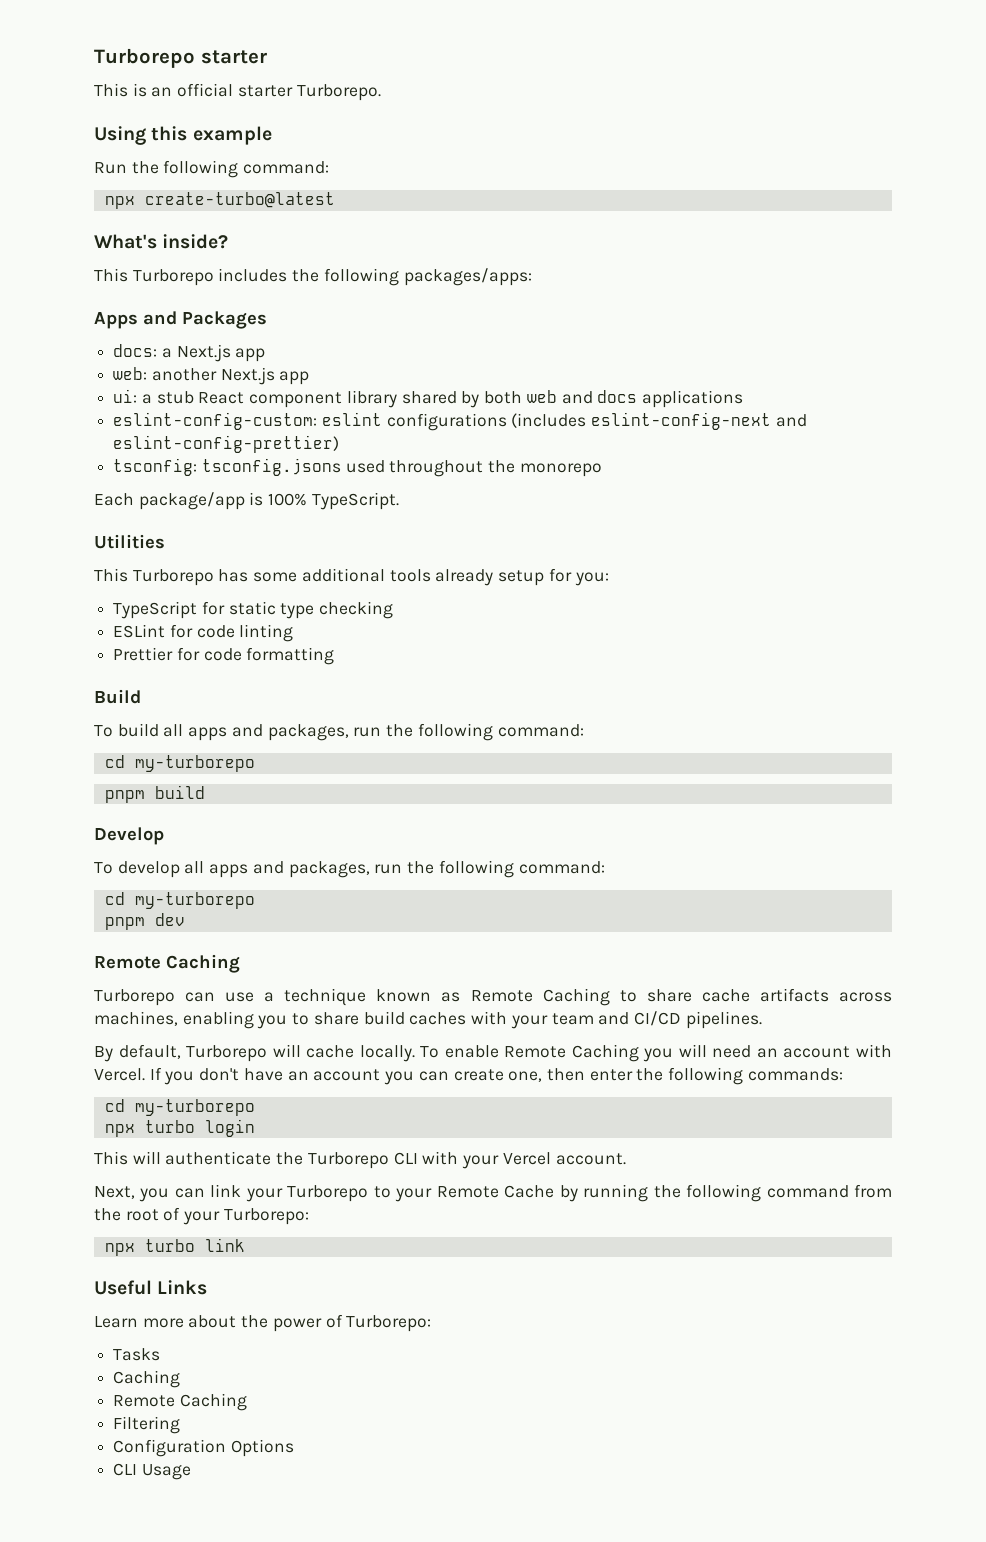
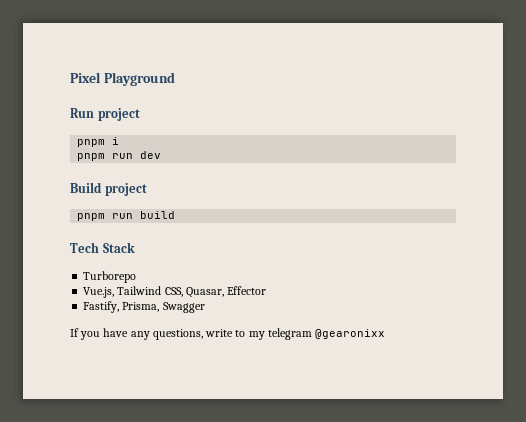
- Turborepo starter
- This is an official starter Turborepo.
- Using this example
- Run the following command:
- npx create-turbo@latest
- What's inside?
- This Turborepo includes the following packages/apps:
- Apps and Packages
- docs: a Next.js app
- web: another Next.js app
- ui: a stub React component library shared by both web and docs applications
- eslint-config-custom: eslint configurations (includes eslint-config-next and eslint-config-prettier)
- tsconfig: tsconfig.jsons used throughout the monorepo
- Each package/app is 100% TypeScript.
- Utilities
- This Turborepo has some additional tools already setup for you:
- TypeScript for static type checking
- ESLint for code linting
- Prettier for code formatting
- Build
- To build all apps and packages, run the following command:
- cd my-turborepo
- pnpm build
+ Pixel Playground
+ Run project
+ pnpm i
+ pnpm run dev
+ Build project
+ pnpm run build
- Develop
- To develop all apps and packages, run the following command:
- cd my-turborepo
- pnpm dev
- Remote Caching
- Turborepo can use a technique known as Remote Caching to share cache artifacts across machines, enabling you to share build caches with your team and CI/CD pipelines.
- By default, Turborepo will cache locally. To enable Remote Caching you will need an account with Vercel. If you don't have an account you can create one, then enter the following commands:
- cd my-turborepo
- npx turbo login
- This will authenticate the Turborepo CLI with your Vercel account.
- Next, you can link your Turborepo to your Remote Cache by running the following command from the root of your Turborepo:
- npx turbo link
- Useful Links
- Learn more about the power of Turborepo:
- Tasks
- Caching
- Remote Caching
- Filtering
- Configuration Options
- CLI Usage
+ Tech Stack
+ Turborepo
+ Vue.js, Tailwind CSS, Quasar, Effector
+ Fastify, Prisma, Swagger
+ If you have any questions, write to my telegram @gearonixx

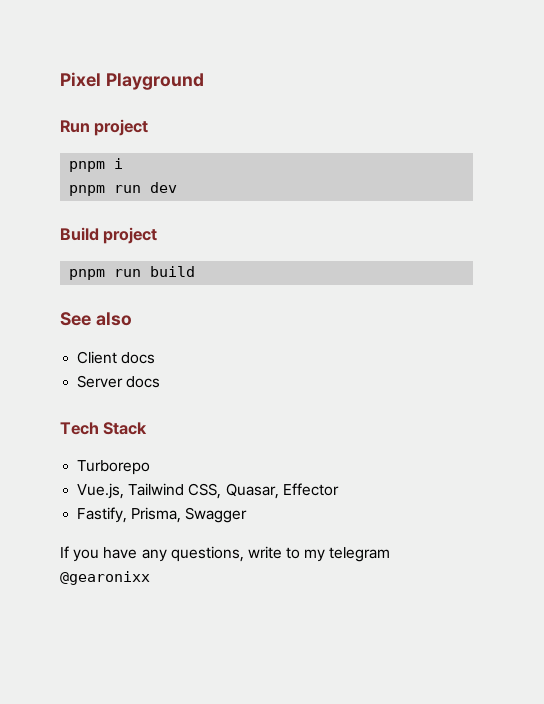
+ See also
+ Client docs
+ Server docs

